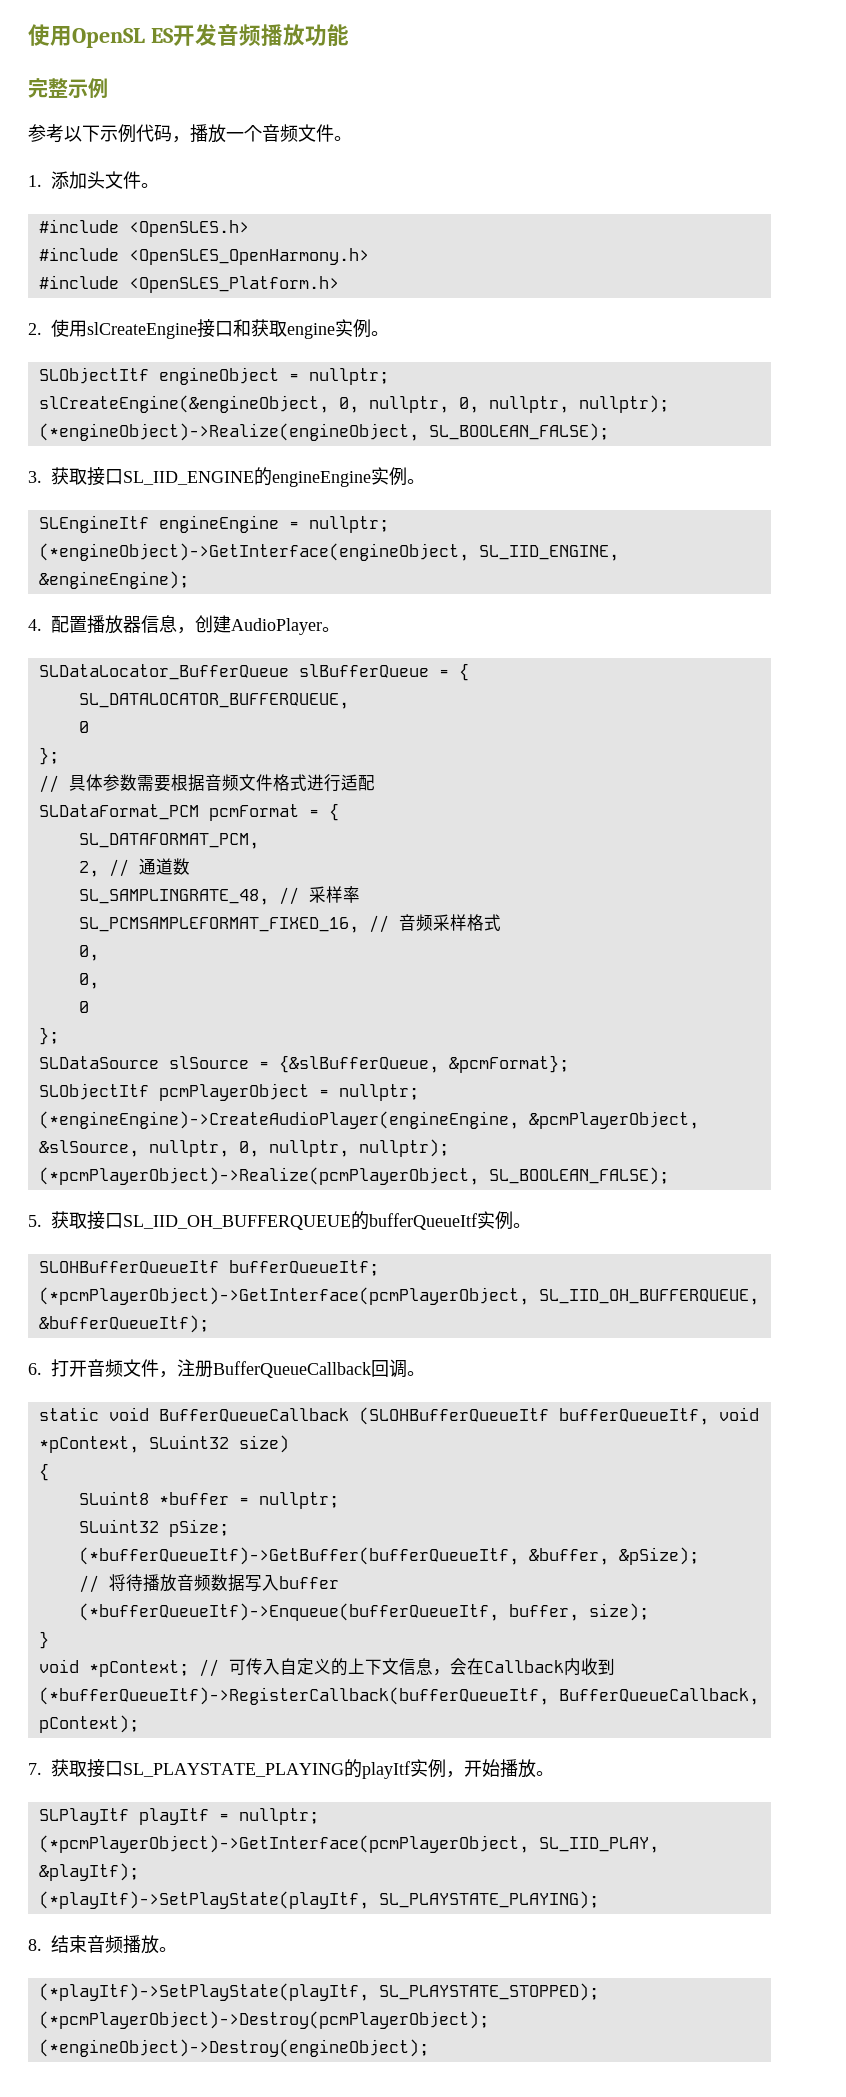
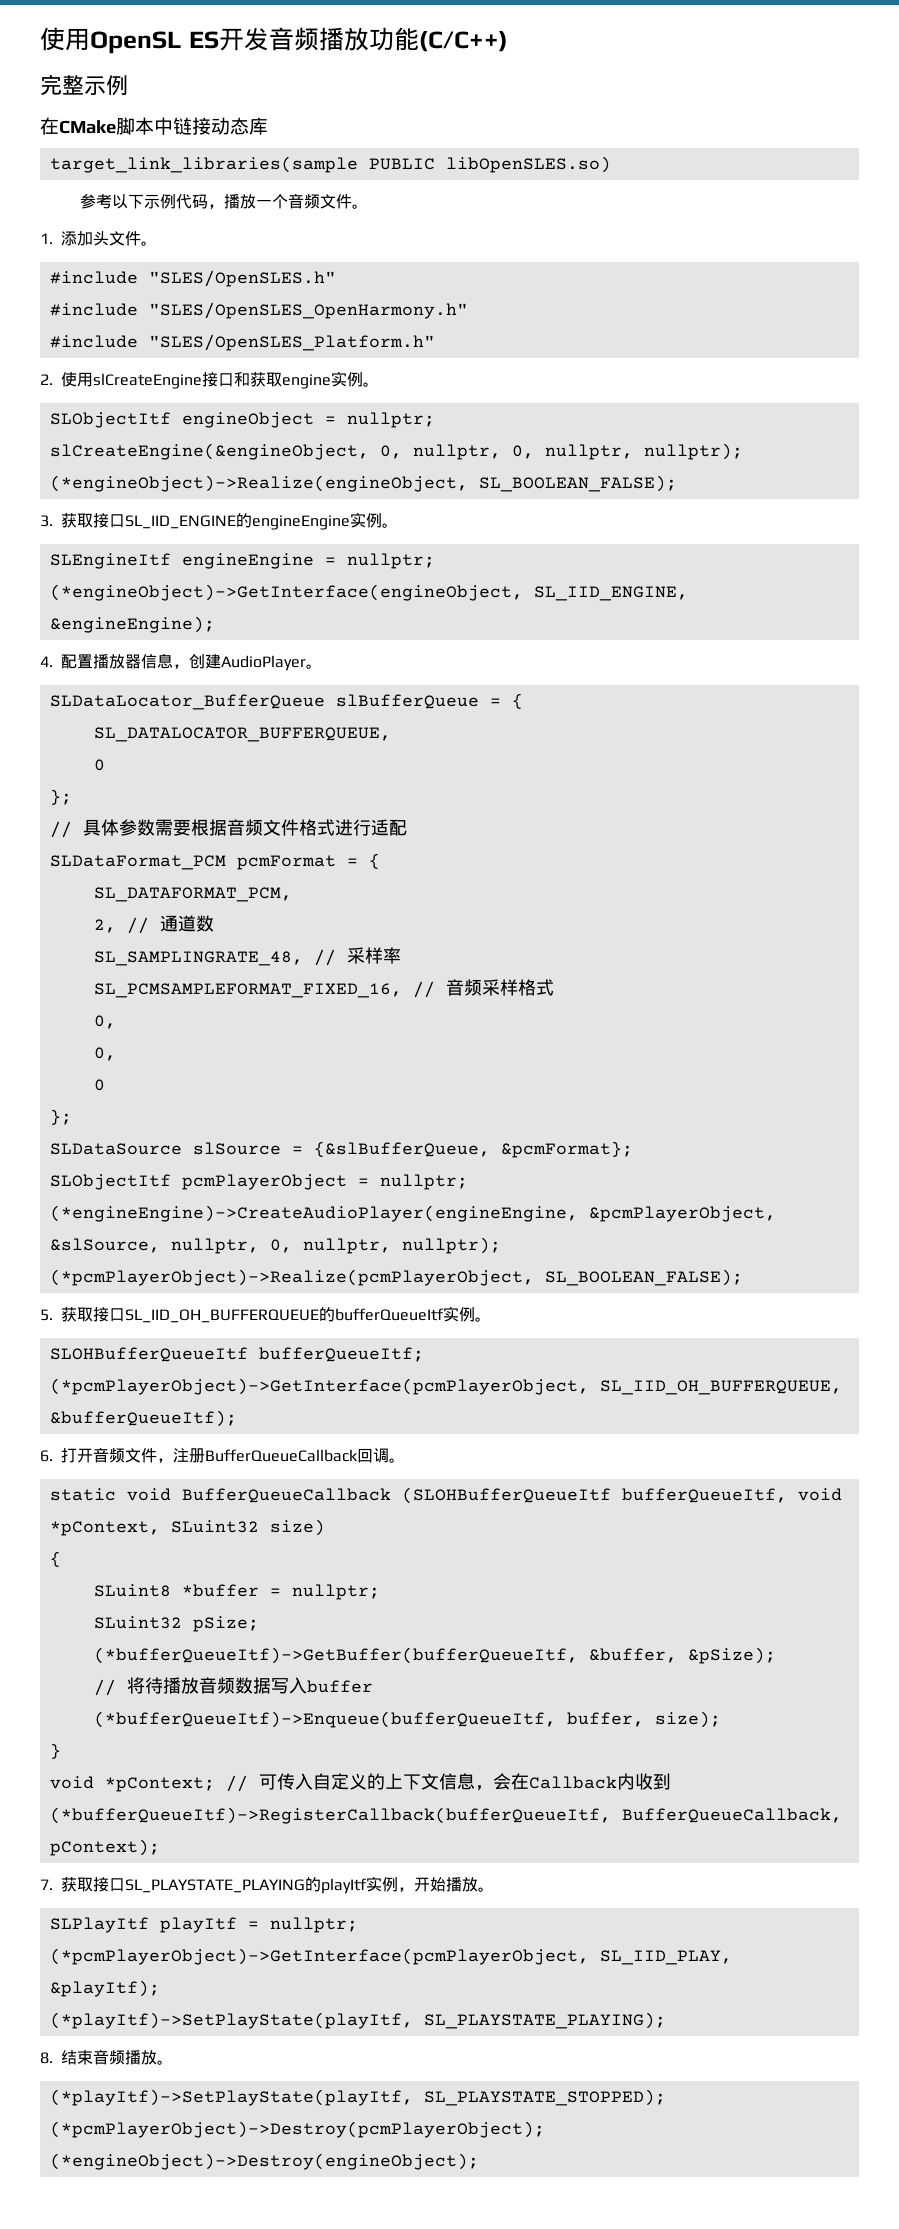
- 使用OpenSL ES开发音频播放功能
+ 使用OpenSL ES开发音频播放功能(C/C++)
+ 在CMake脚本中链接动态库
+ target_link_libraries(sample PUBLIC libOpenSLES.so)
- #include <OpenSLES.h>
- #include <OpenSLES_OpenHarmony.h>
- #include <OpenSLES_Platform.h>
+ #include "SLES/OpenSLES.h"
+ #include "SLES/OpenSLES_OpenHarmony.h"
+ #include "SLES/OpenSLES_Platform.h"

